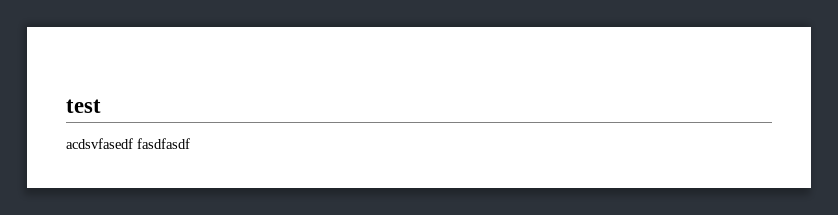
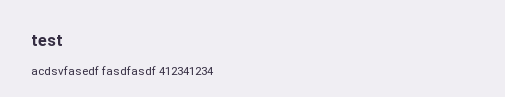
- acdsvfasedf fasdfasdf
+ acdsvfasedf fasdfasdf 412341234

